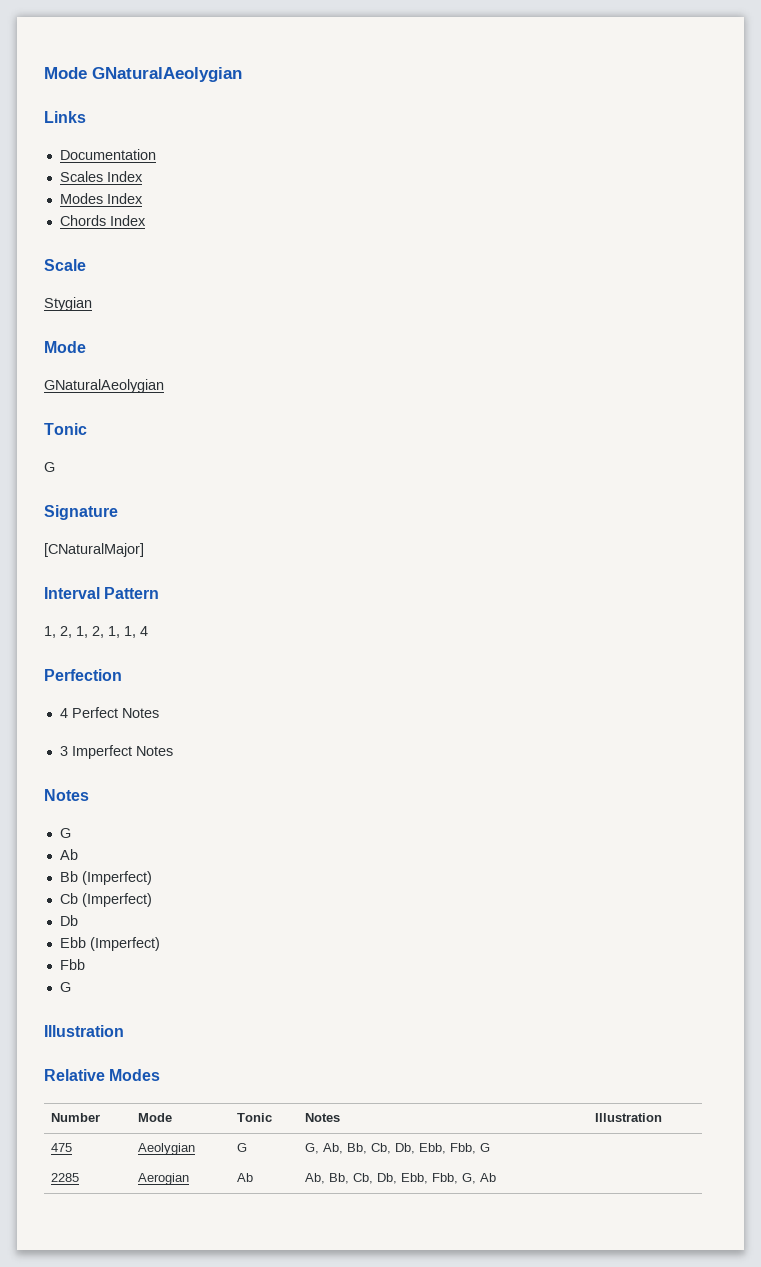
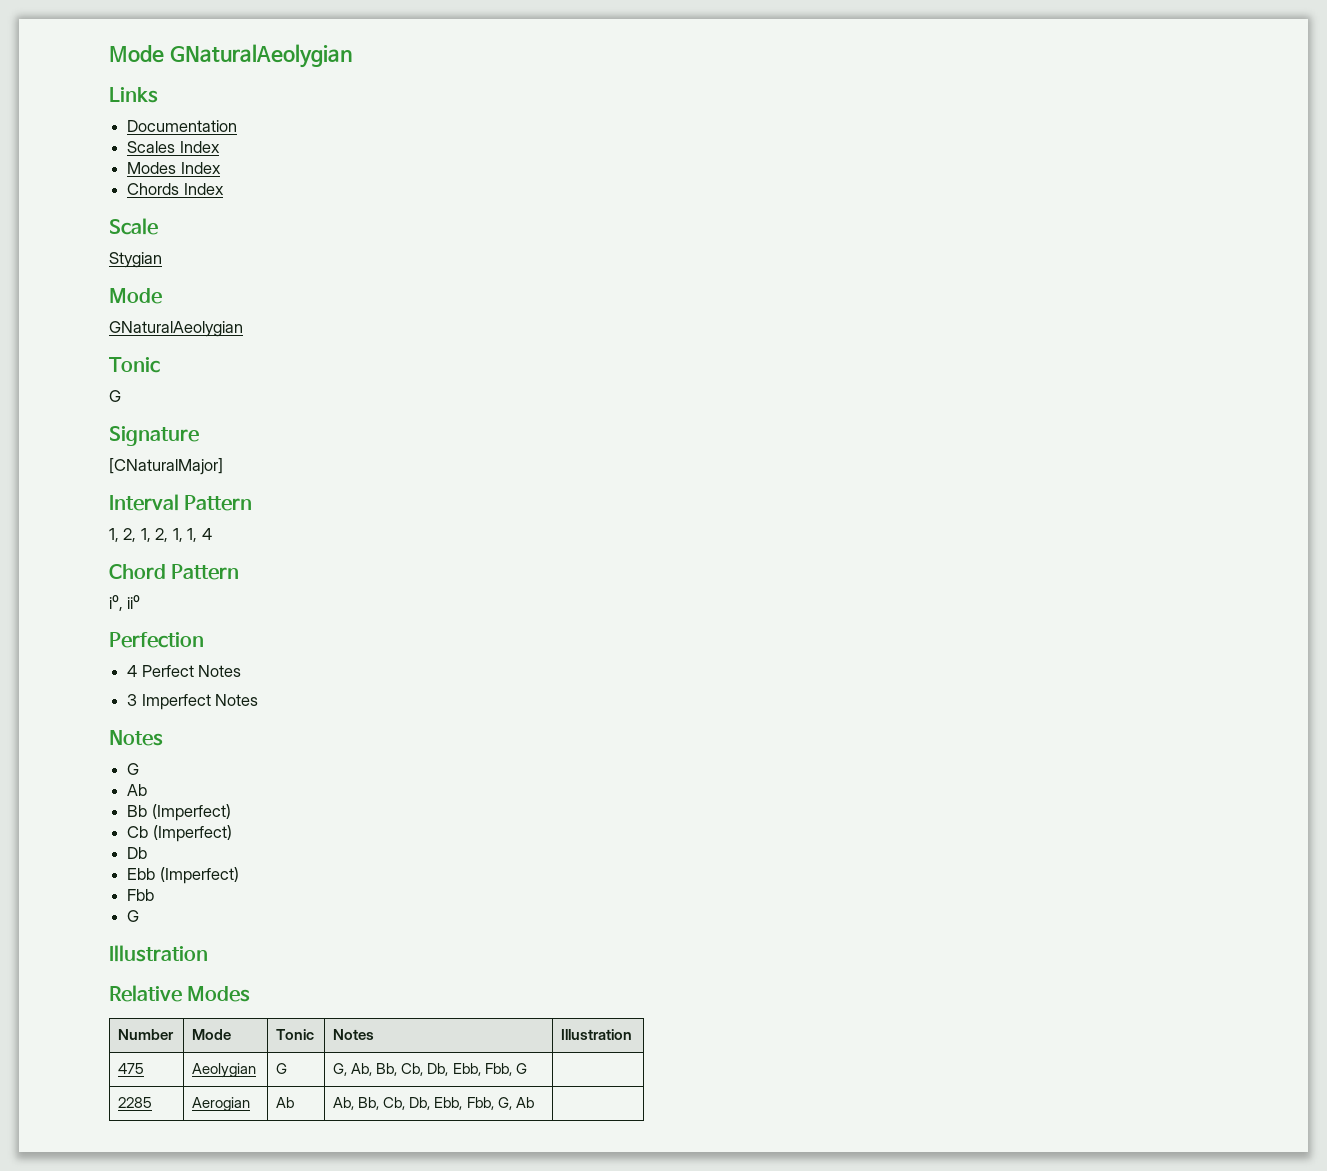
+ Chord Pattern
+ i⁰, ii⁰

